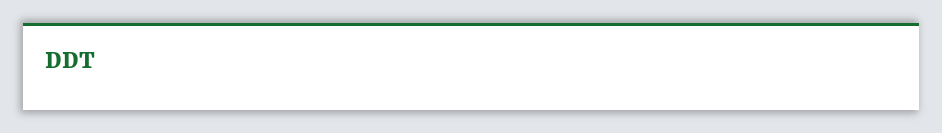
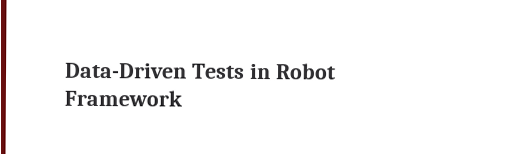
- DDT
+ Data-Driven Tests in Robot Framework

